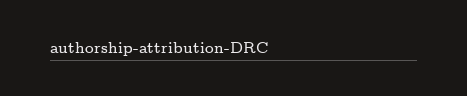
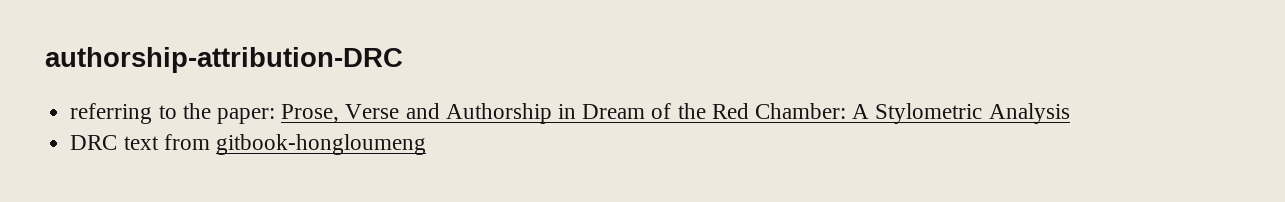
+ referring to the paper: Prose, Verse and Authorship in Dream of the Red Chamber: A Stylometric Analysis
+ DRC text from gitbook-hongloumeng

